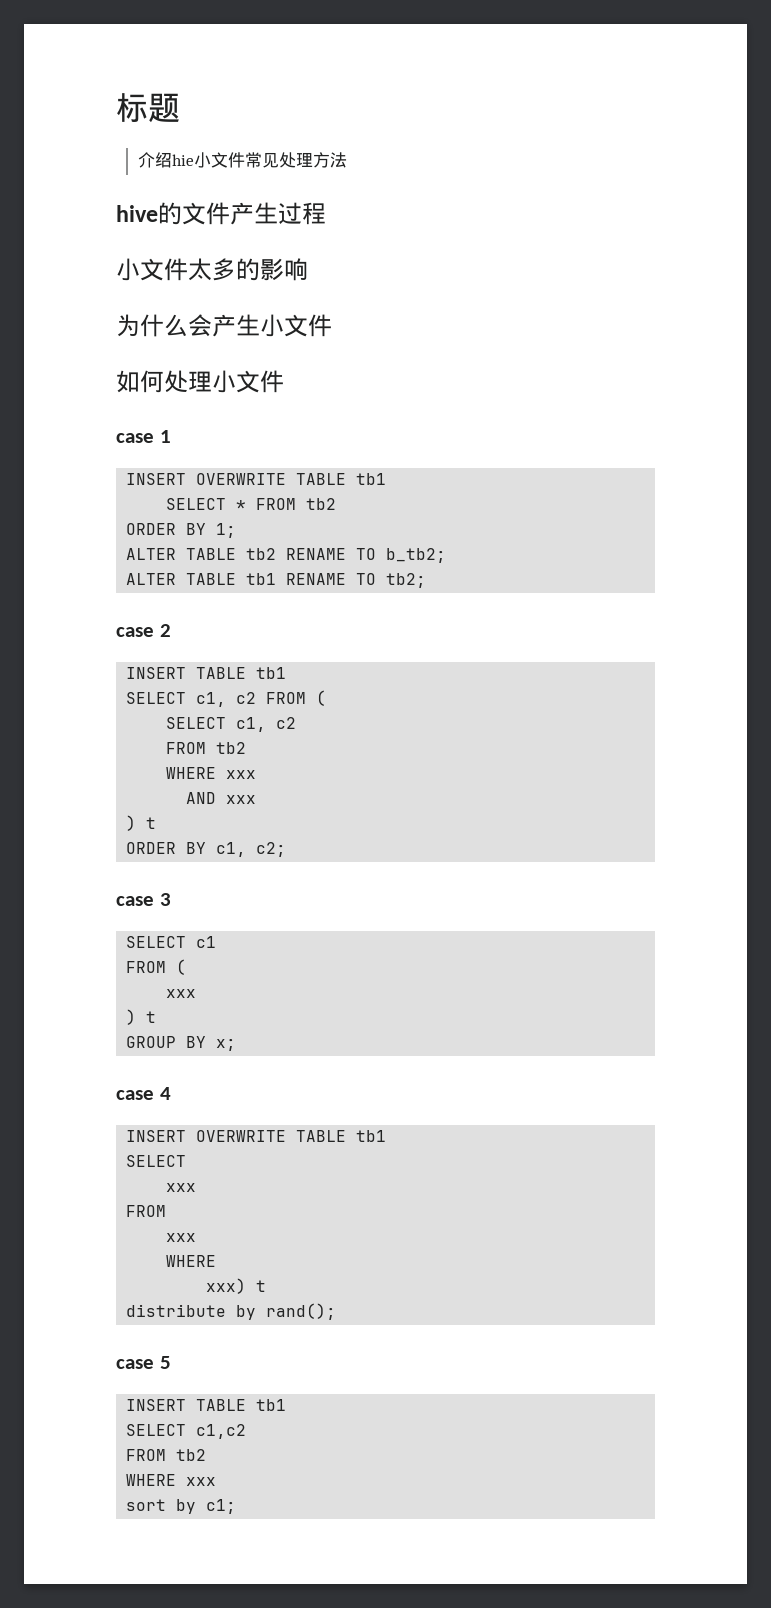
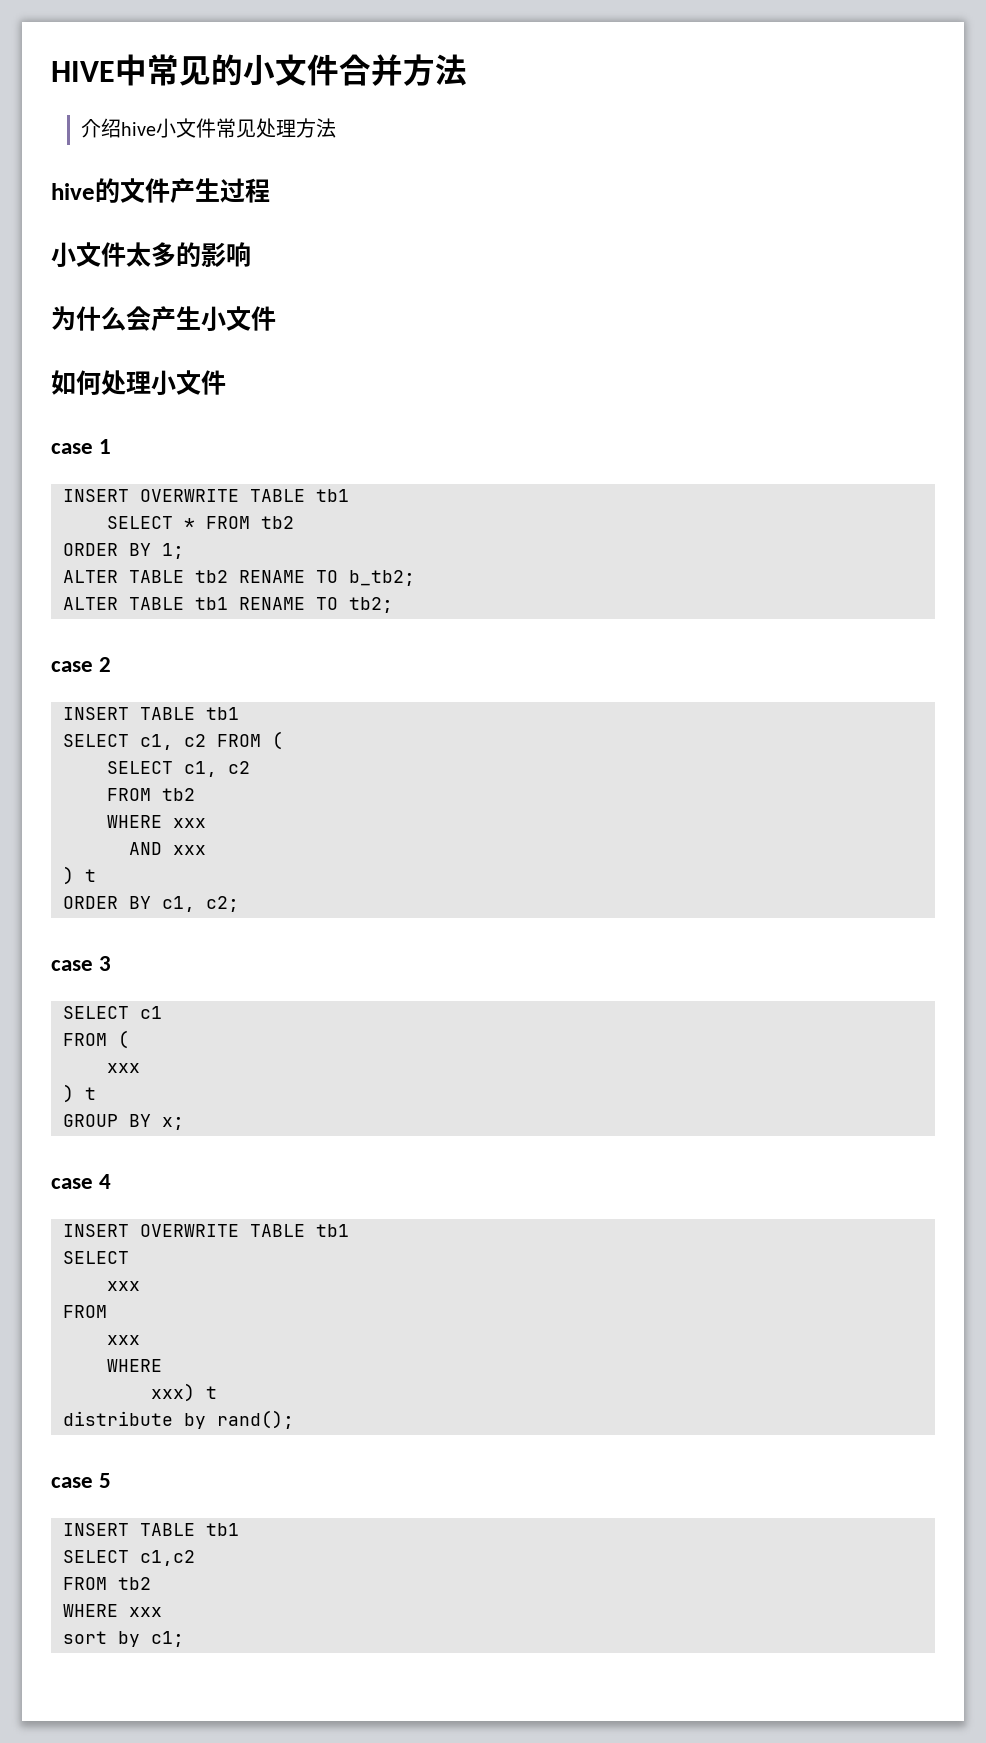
- 标题
+ HIVE中常见的小文件合并方法
- 介绍hie小文件常见处理方法
+ 介绍hive小文件常见处理方法

